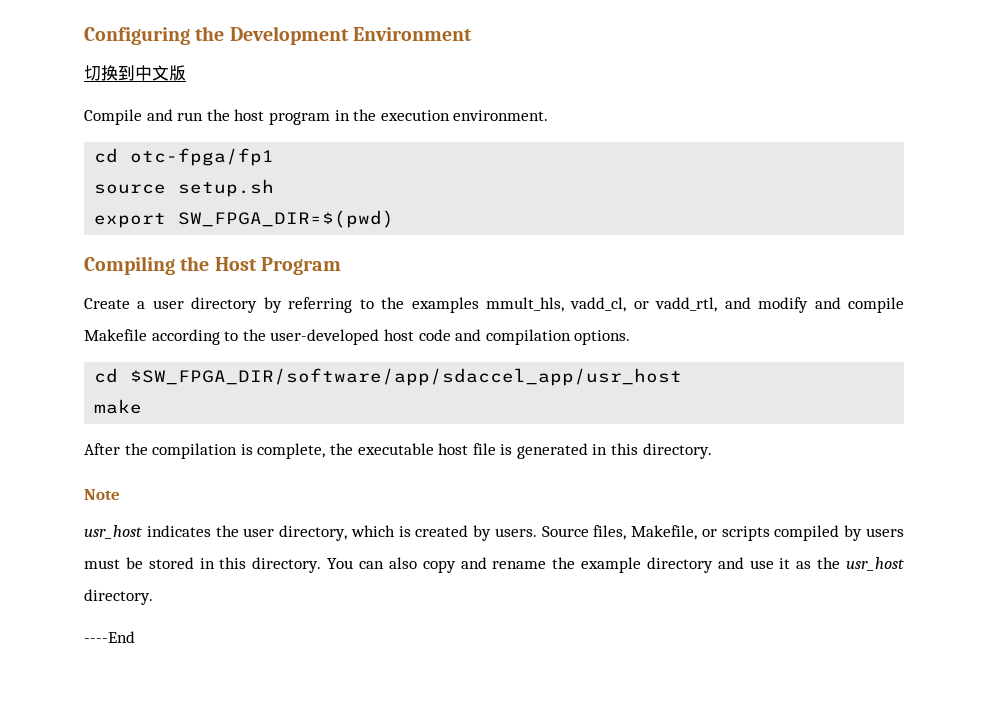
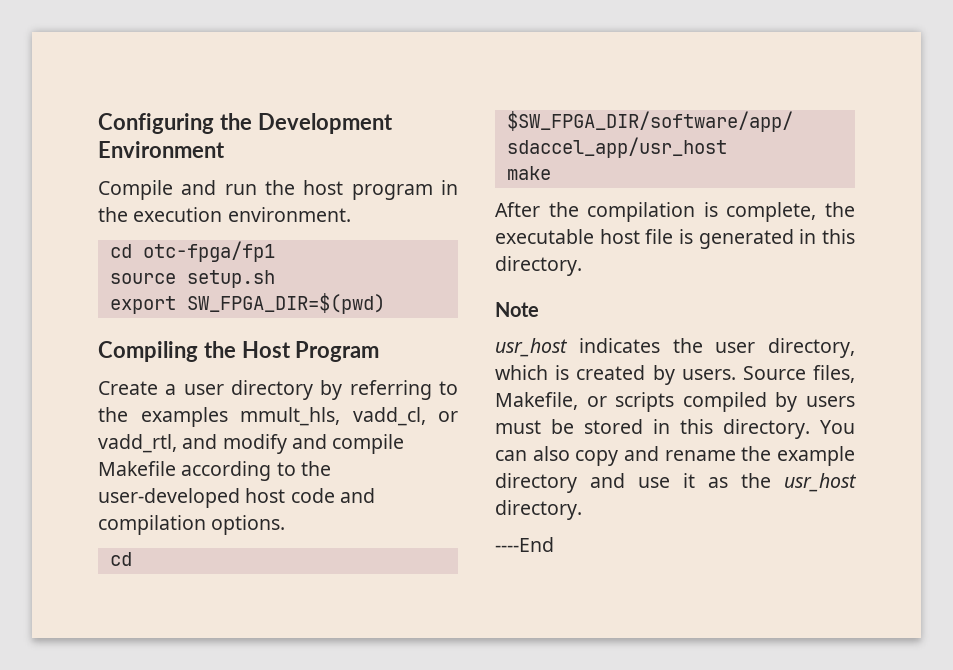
- 切换到中文版

